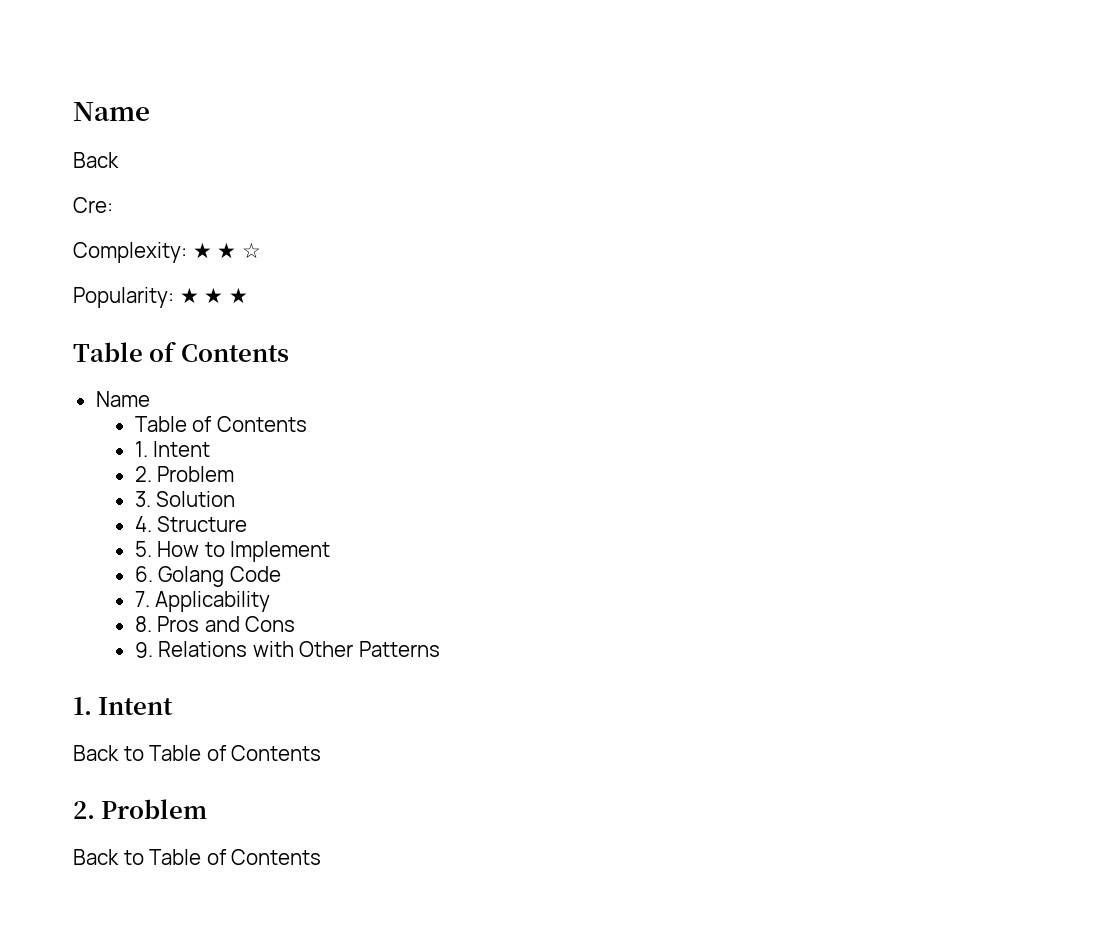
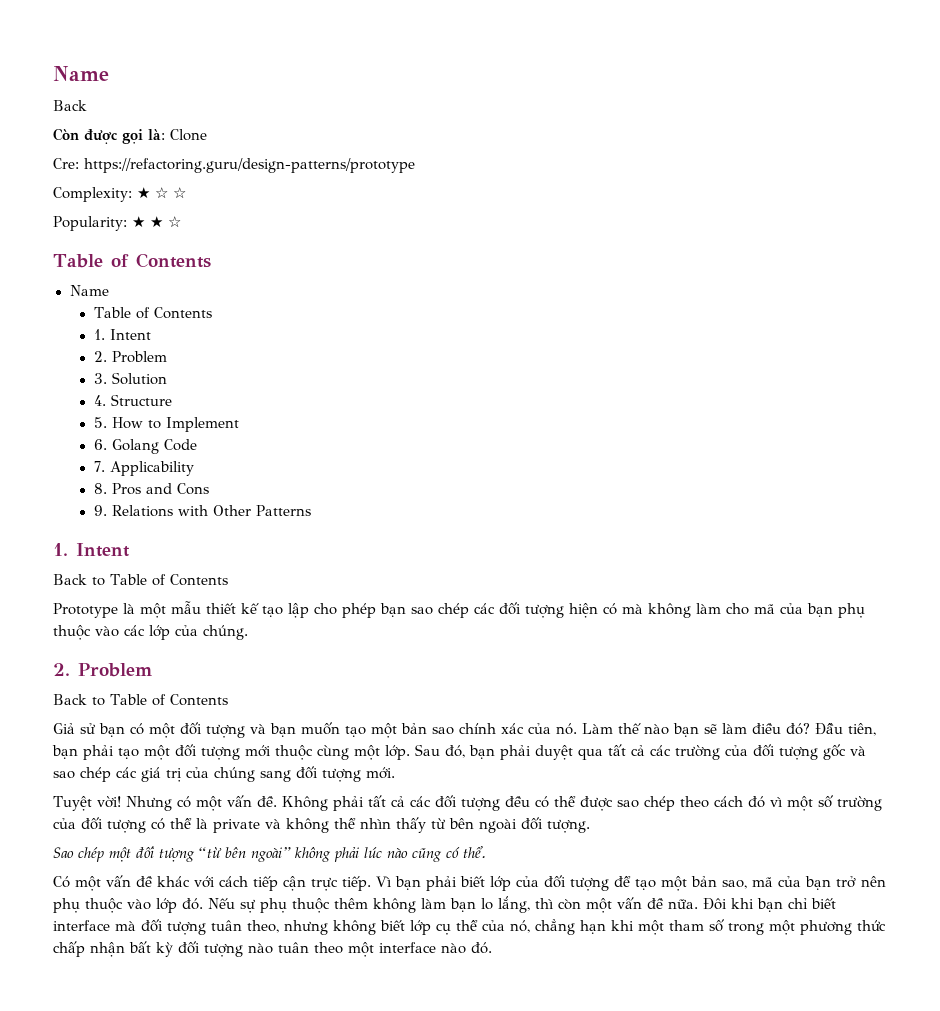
+ Còn được gọi là: Clone
- Cre:
+ Cre: https://refactoring.guru/design-patterns/prototype
- Complexity: ★ ★ ☆
+ Complexity: ★ ☆ ☆
- Popularity: ★ ★ ★
+ Popularity: ★ ★ ☆
+ Prototype là một mẫu thiết kế tạo lập cho phép bạn sao chép các đối tượng hiện có mà không làm cho mã của bạn phụ thuộc vào các lớp của chúng.
+ Giả sử bạn có một đối tượng và bạn muốn tạo một bản sao chính xác của nó. Làm thế nào bạn sẽ làm điều đó? Đầu tiên, bạn phải tạo một đối tượng mới thuộc cùng một lớp. Sau đó, bạn phải duyệt qua tất cả các trường của đối tượng gốc và sao chép các giá trị của chúng sang đối tượng mới.
+ Tuyệt vời! Nhưng có một vấn đề. Không phải tất cả các đối tượng đều có thể được sao chép theo cách đó vì một số trường của đối tượng có thể là private và không thể nhìn thấy từ bên ngoài đối tượng.
+ Sao chép một đối tượng “từ bên ngoài” không phải lúc nào cũng có thể.
+ Có một vấn đề khác với cách tiếp cận trực tiếp. Vì bạn phải biết lớp của đối tượng để tạo một bản sao, mã của bạn trở nên phụ thuộc vào lớp đó. Nếu sự phụ thuộc thêm không làm bạn lo lắng, thì còn một vấn đề nữa. Đôi khi bạn chỉ biết interface mà đối tượng tuân theo, nhưng không biết lớp cụ thể của nó, chẳng hạn khi một tham số trong một phương thức chấp nhận bất kỳ đối tượng nào tuân theo một interface nào đó.

